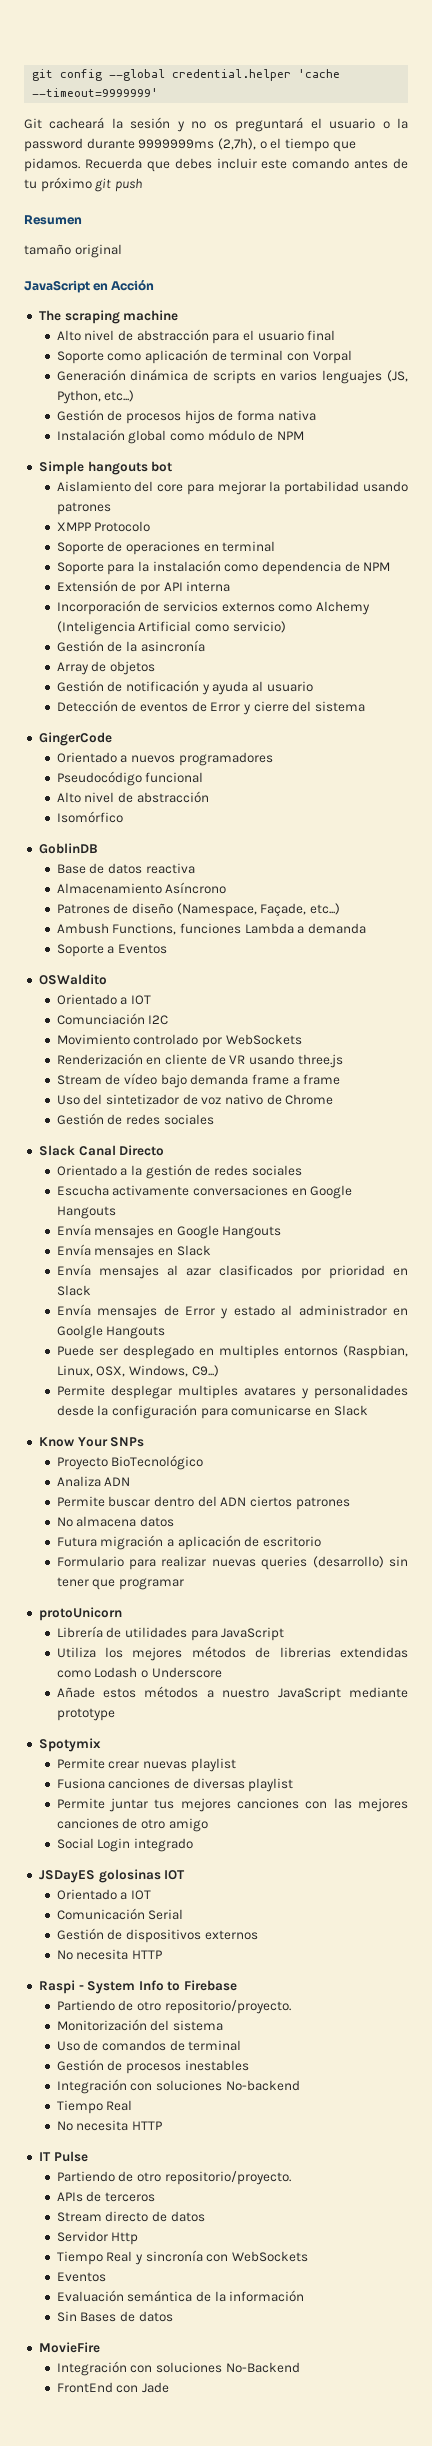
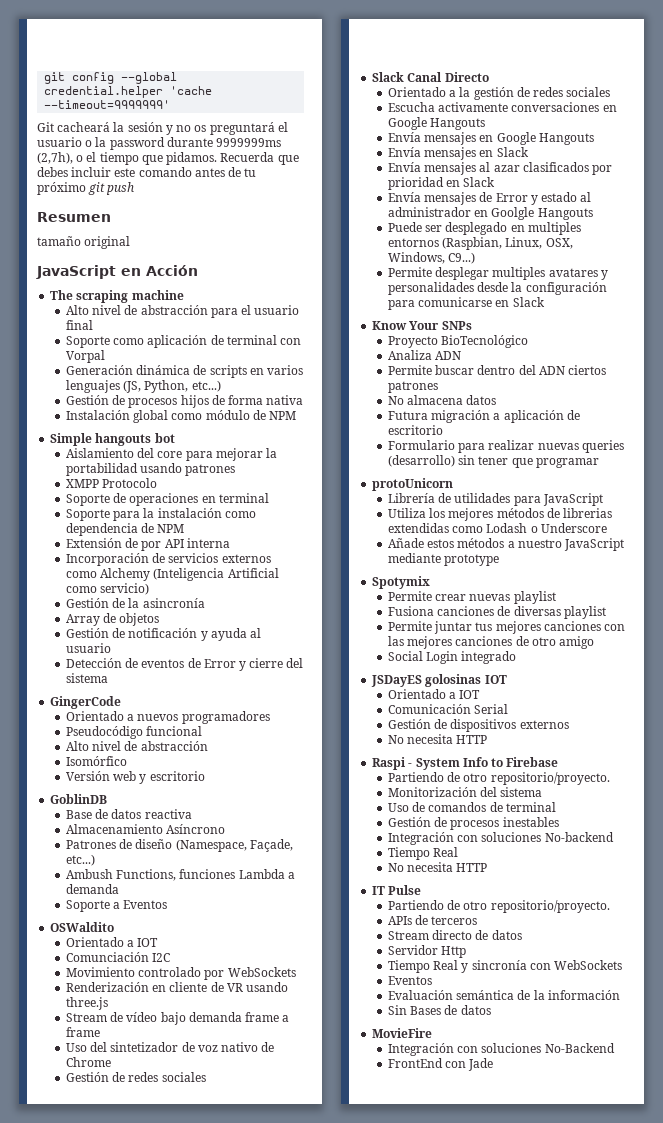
+ Versión web y escritorio

